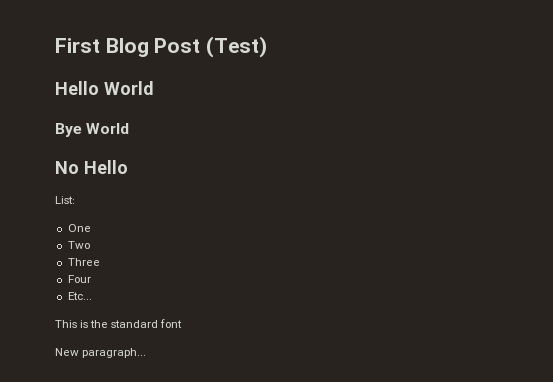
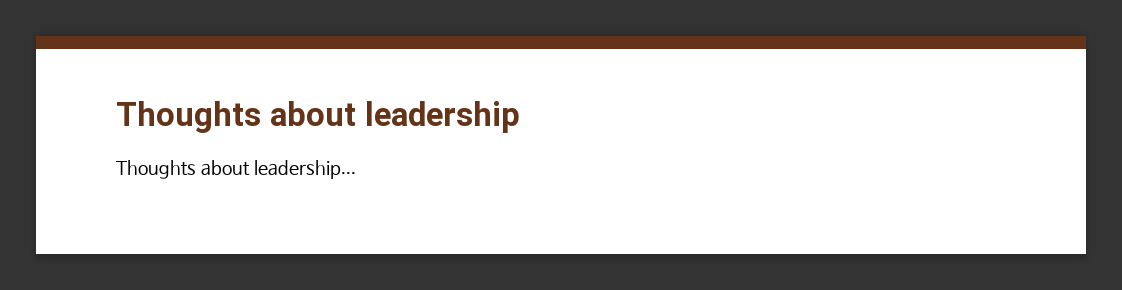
- First Blog Post (Test)
- Hello World
- Bye World
- No Hello
- List:
- One
- Two
- Three
- Four
- Etc...
- This is the standard font
- New paragraph...
+ Thoughts about leadership
+ Thoughts about leadership...

